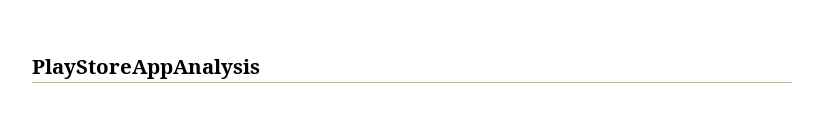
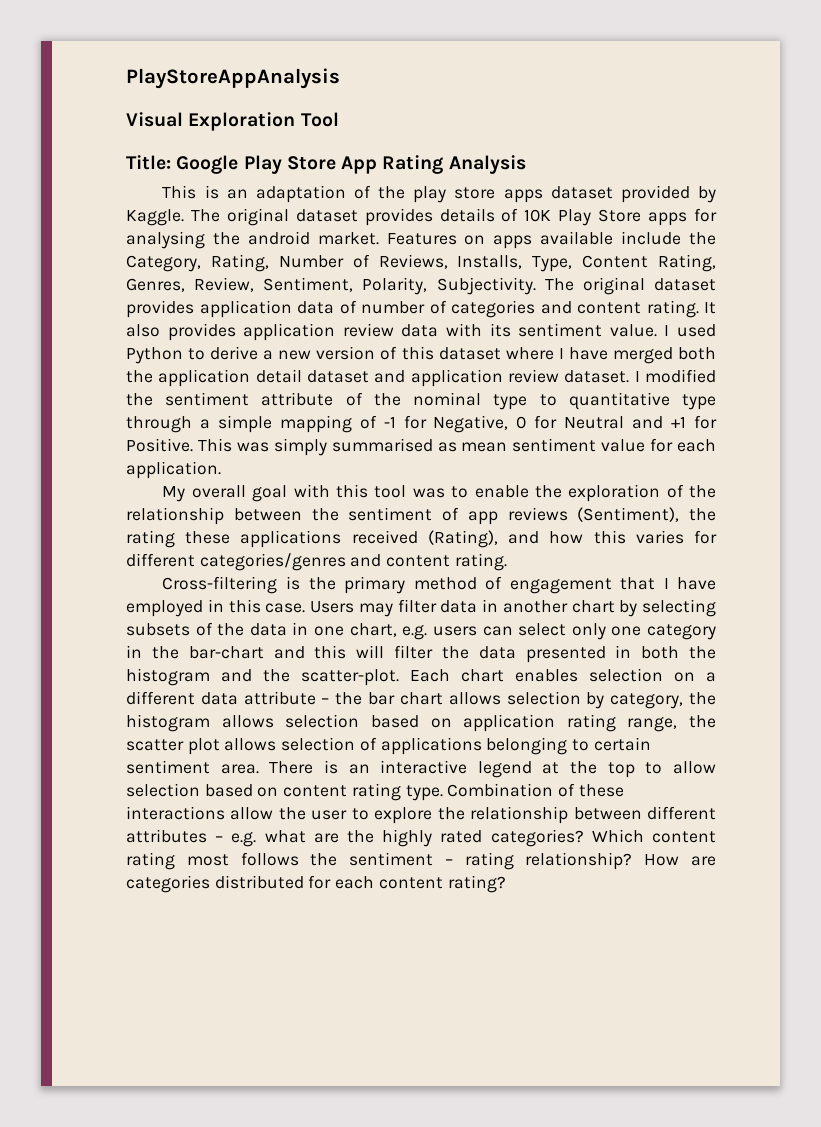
+ Visual Exploration Tool
+ Title: Google Play Store App Rating Analysis
+ This is an adaptation of the play store apps dataset provided by Kaggle. The original dataset provides details of 10K Play Store apps for analysing the android market. Features on apps available include the Category, Rating, Number of Reviews, Installs, Type, Content Rating, Genres, Review, Sentiment, Polarity, Subjectivity. The original dataset provides application data of number of categories and content rating. It also provides application review data with its sentiment value. I used Python to derive a new version of this dataset where I have merged both the application detail dataset and application review dataset. I modified the sentiment attribute of the nominal type to quantitative type through a simple mapping of -1 for Negative, 0 for Neutral and +1 for Positive. This was simply summarised as mean sentiment value for each application.
+ My overall goal with this tool was to enable the exploration of the relationship between the sentiment of app reviews (Sentiment), the rating these applications received (Rating), and how this varies for different categories/genres and content rating.
+ Cross-filtering is the primary method of engagement that I have employed in this case. Users may filter data in another chart by selecting subsets of the data in one chart, e.g. users can select only one category in the bar-chart and this will filter the data presented in both the histogram and the scatter-plot. Each chart enables selection on a different data attribute – the bar chart allows selection by category, the histogram allows selection based on application rating range, the scatter plot allows selection of applications belonging to certain sentiment area. There is an interactive legend at the top to allow selection based on content rating type. Combination of these interactions allow the user to explore the relationship between different attributes – e.g. what are the highly rated categories? Which content rating most follows the sentiment – rating relationship? How are categories distributed for each content rating?

